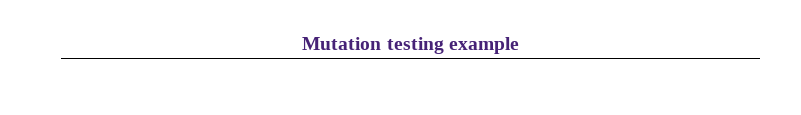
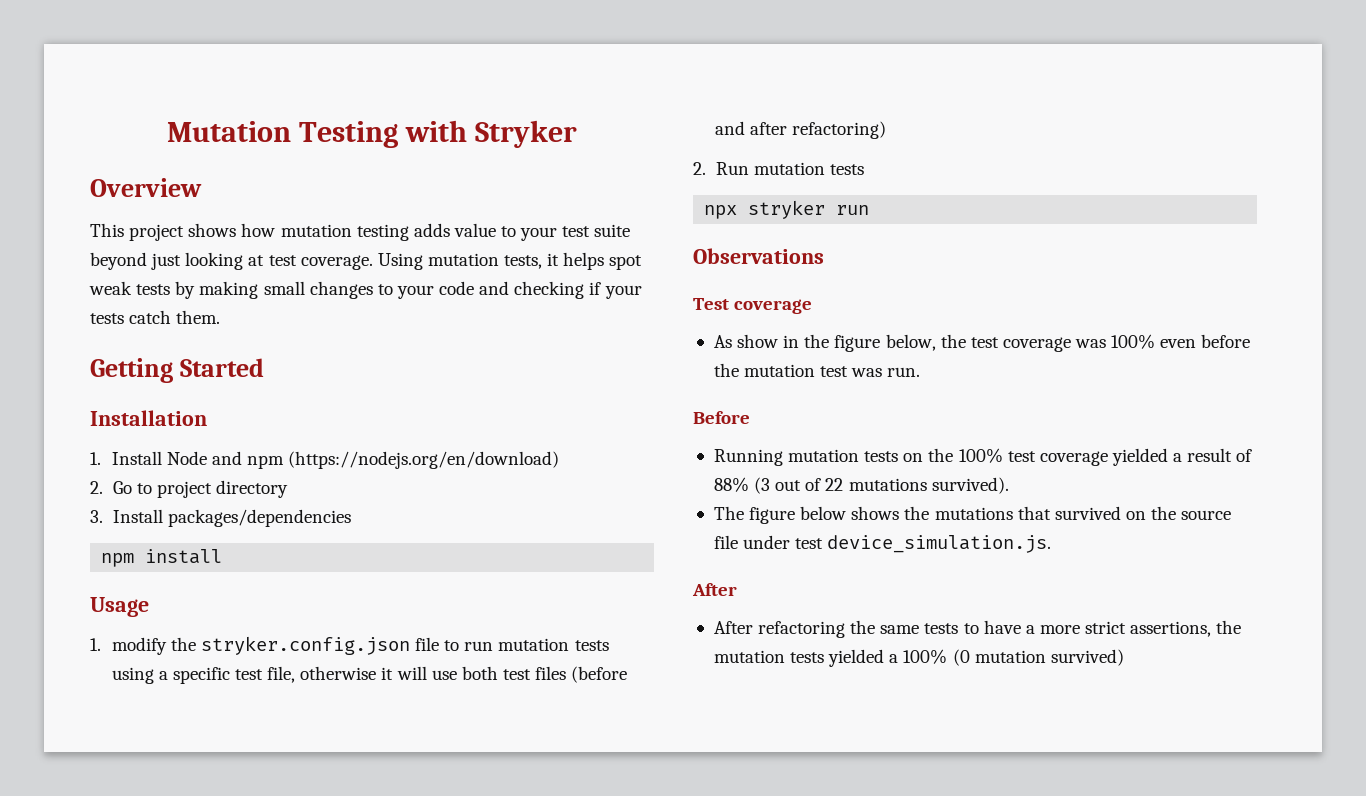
- Mutation testing example
+ Mutation Testing with Stryker
+ Overview
+ This project shows how mutation testing adds value to your test suite beyond just looking at test coverage. Using mutation tests, it helps spot weak tests by making small changes to your code and checking if your tests catch them.
+ Getting Started
+ Installation
+ 1. Install Node and npm (https://nodejs.org/en/download)
+ 2. Go to project directory
+ 3. Install packages/dependencies
+ npm install
+ Usage
+ 1. modify the stryker.config.json file to run mutation tests using a specific test file, otherwise it will use both test files (before and after refactoring)
+ 2. Run mutation tests
+ npx stryker run
+ Observations
+ Test coverage
+ As show in the figure below, the test coverage was 100% even before the mutation test was run.
+ Before
+ Running mutation tests on the 100% test coverage yielded a result of 88% (3 out of 22 mutations survived).
+ The figure below shows the mutations that survived on the source file under test device_simulation.js.
+ After
+ After refactoring the same tests to have a more strict assertions, the mutation tests yielded a 100% (0 mutation survived)

